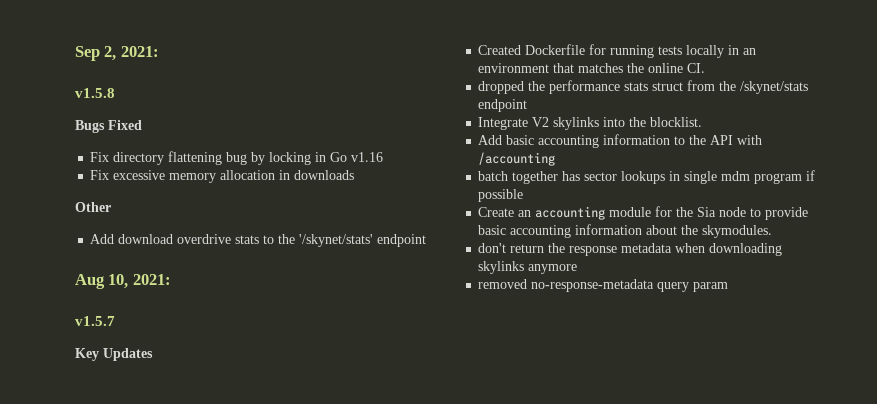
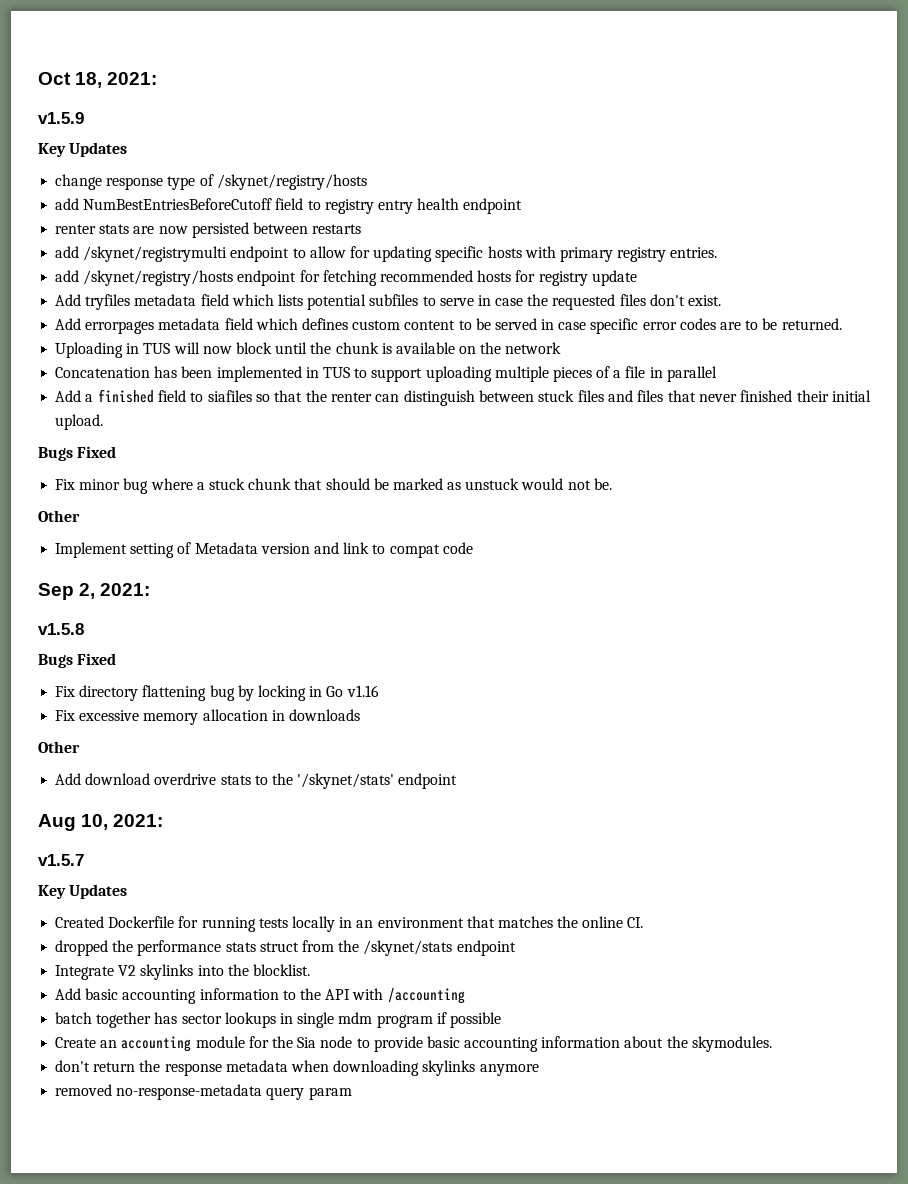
+ Oct 18, 2021:
+ v1.5.9
+ Key Updates
+ change response type of /skynet/registry/hosts
+ add NumBestEntriesBeforeCutoff field to registry entry health endpoint
+ renter stats are now persisted between restarts
+ add /skynet/registrymulti endpoint to allow for updating specific hosts with primary registry entries.
+ add /skynet/registry/hosts endpoint for fetching recommended hosts for registry update
+ Add tryfiles metadata field which lists potential subfiles to serve in case the requested files don't exist.
+ Add errorpages metadata field which defines custom content to be served in case specific error codes are to be returned.
+ Uploading in TUS will now block until the chunk is available on the network
+ Concatenation has been implemented in TUS to support uploading multiple pieces of a file in parallel
+ Add a finished field to siafiles so that the renter can distinguish between stuck files and files that never finished their initial upload.
+ Bugs Fixed
+ Fix minor bug where a stuck chunk that should be marked as unstuck would not be.
+ Other
+ Implement setting of Metadata version and link to compat code

